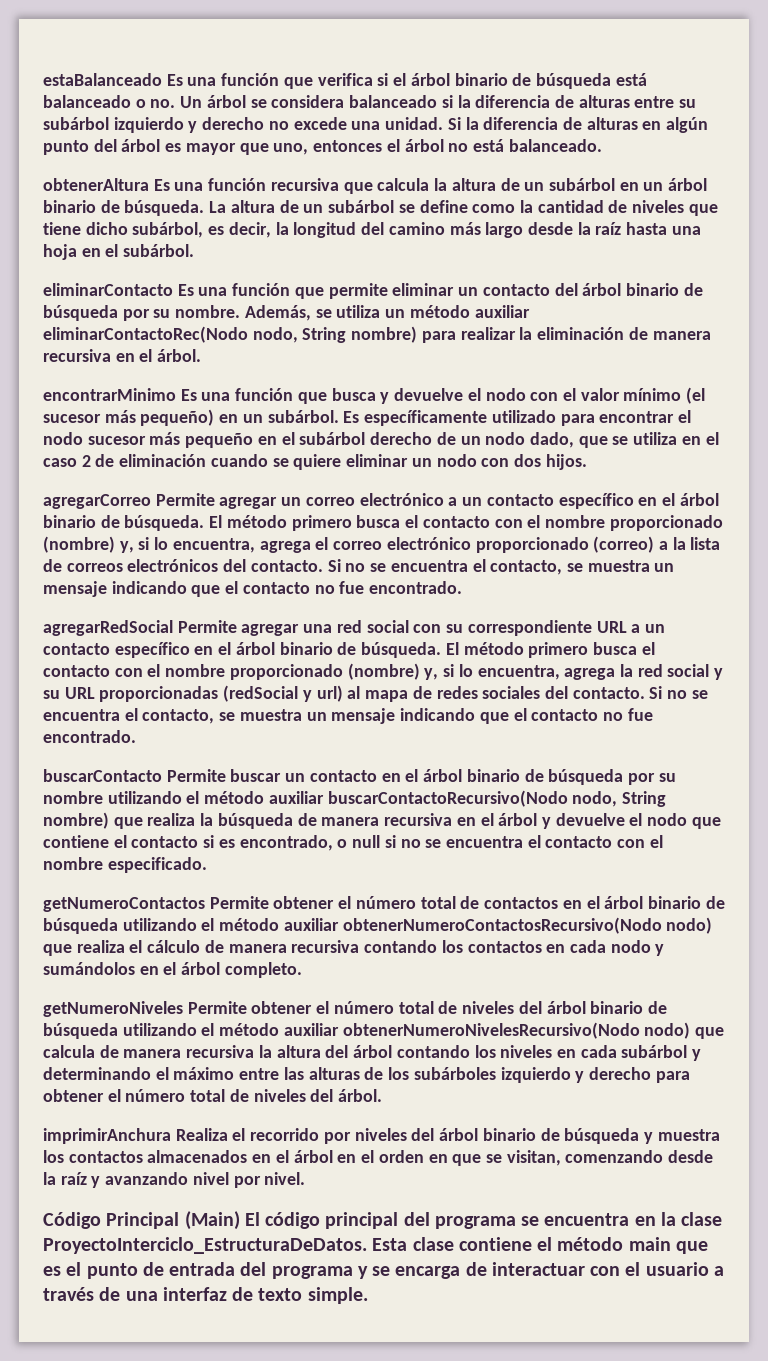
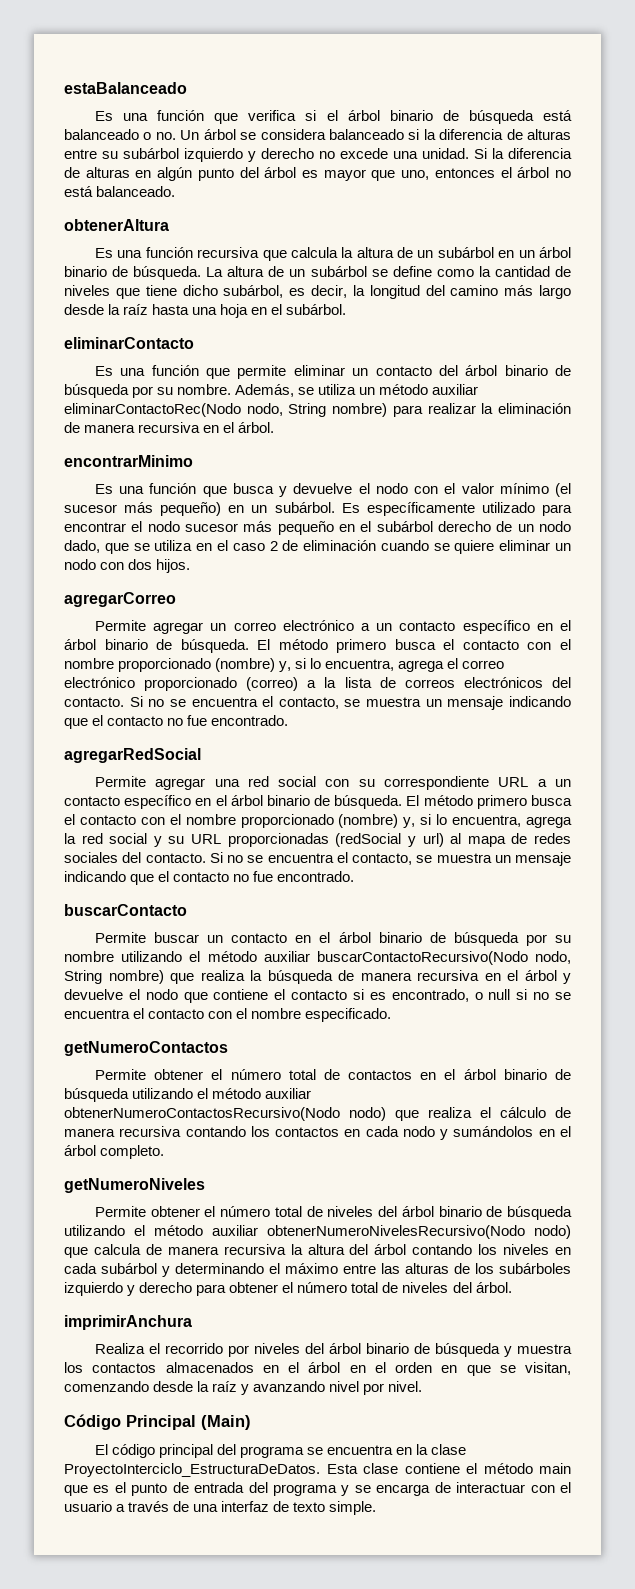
- estaBalanceado Es una función que verifica si el árbol binario de búsqueda está balanceado o no. Un árbol se considera balanceado si la diferencia de alturas entre su subárbol izquierdo y derecho no excede una unidad.
+ estaBalanceado
+ Es una función que verifica si el árbol binario de búsqueda está balanceado o no. Un árbol se considera balanceado si la diferencia de alturas entre su subárbol izquierdo y derecho no excede una unidad.
- obtenerAltura Es una función recursiva que calcula la altura de un subárbol en un árbol binario de búsqueda.
+ obtenerAltura
+ Es una función recursiva que calcula la altura de un subárbol en un árbol binario de búsqueda.
- eliminarContacto Es una función que permite eliminar un contacto del árbol binario de búsqueda por su nombre.
+ eliminarContacto
+ Es una función que permite eliminar un contacto del árbol binario de búsqueda por su nombre.
- encontrarMinimo Es una función que busca y devuelve el nodo con el valor mínimo (el sucesor más pequeño) en un subárbol.
+ encontrarMinimo
+ Es una función que busca y devuelve el nodo con el valor mínimo (el sucesor más pequeño) en un subárbol.
- agregarCorreo Permite agregar un correo electrónico a un contacto específico en el árbol binario de búsqueda.
+ agregarCorreo
+ Permite agregar un correo electrónico a un contacto específico en el árbol binario de búsqueda.
- agregarRedSocial Permite agregar una red social con su correspondiente URL a un contacto específico en el árbol binario de búsqueda.
+ agregarRedSocial
+ Permite agregar una red social con su correspondiente URL a un contacto específico en el árbol binario de búsqueda.
- buscarContacto Permite buscar un contacto en el árbol binario de búsqueda por su nombre utilizando el método auxiliar buscarContactoRecursivo(Nodo nodo, String nombre) que realiza la búsqueda de manera recursiva en el árbol y devuelve el nodo que contiene el contacto si es encontrado, o null si no se encuentra el contacto con el nombre especificado.
+ buscarContacto
+ Permite buscar un contacto en el árbol binario de búsqueda por su nombre utilizando el método auxiliar buscarContactoRecursivo(Nodo nodo, String nombre) que realiza la búsqueda de manera recursiva en el árbol y devuelve el nodo que contiene el contacto si es encontrado, o null si no se encuentra el contacto con el nombre especificado.
- getNumeroContactos Permite obtener el número total de contactos en el árbol binario de búsqueda utilizando el método auxiliar obtenerNumeroContactosRecursivo(Nodo nodo) que realiza el cálculo de manera recursiva contando los contactos en cada nodo y sumándolos en el árbol completo.
+ getNumeroContactos
+ Permite obtener el número total de contactos en el árbol binario de búsqueda utilizando el método auxiliar obtenerNumeroContactosRecursivo(Nodo nodo) que realiza el cálculo de manera recursiva contando los contactos en cada nodo y sumándolos en el árbol completo.
- getNumeroNiveles Permite obtener el número total de niveles del árbol binario de búsqueda utilizando el método auxiliar obtenerNumeroNivelesRecursivo(Nodo nodo) que calcula de manera recursiva la altura del árbol contando los niveles en cada subárbol y determinando el máximo entre las alturas de los subárboles izquierdo y derecho para obtener el número total de niveles del árbol.
+ getNumeroNiveles
+ Permite obtener el número total de niveles del árbol binario de búsqueda utilizando el método auxiliar obtenerNumeroNivelesRecursivo(Nodo nodo) que calcula de manera recursiva la altura del árbol contando los niveles en cada subárbol y determinando el máximo entre las alturas de los subárboles izquierdo y derecho para obtener el número total de niveles del árbol.
- imprimirAnchura Realiza el recorrido por niveles del árbol binario de búsqueda y muestra los contactos almacenados en el árbol en el orden en que se visitan, comenzando desde la raíz y avanzando nivel por nivel.
+ imprimirAnchura
+ Realiza el recorrido por niveles del árbol binario de búsqueda y muestra los contactos almacenados en el árbol en el orden en que se visitan, comenzando desde la raíz y avanzando nivel por nivel.
- Código Principal (Main) El código principal del programa se encuentra en la clase ProyectoInterciclo_EstructuraDeDatos.
+ Código Principal (Main)
+ El código principal del programa se encuentra en la clase ProyectoInterciclo_EstructuraDeDatos.

